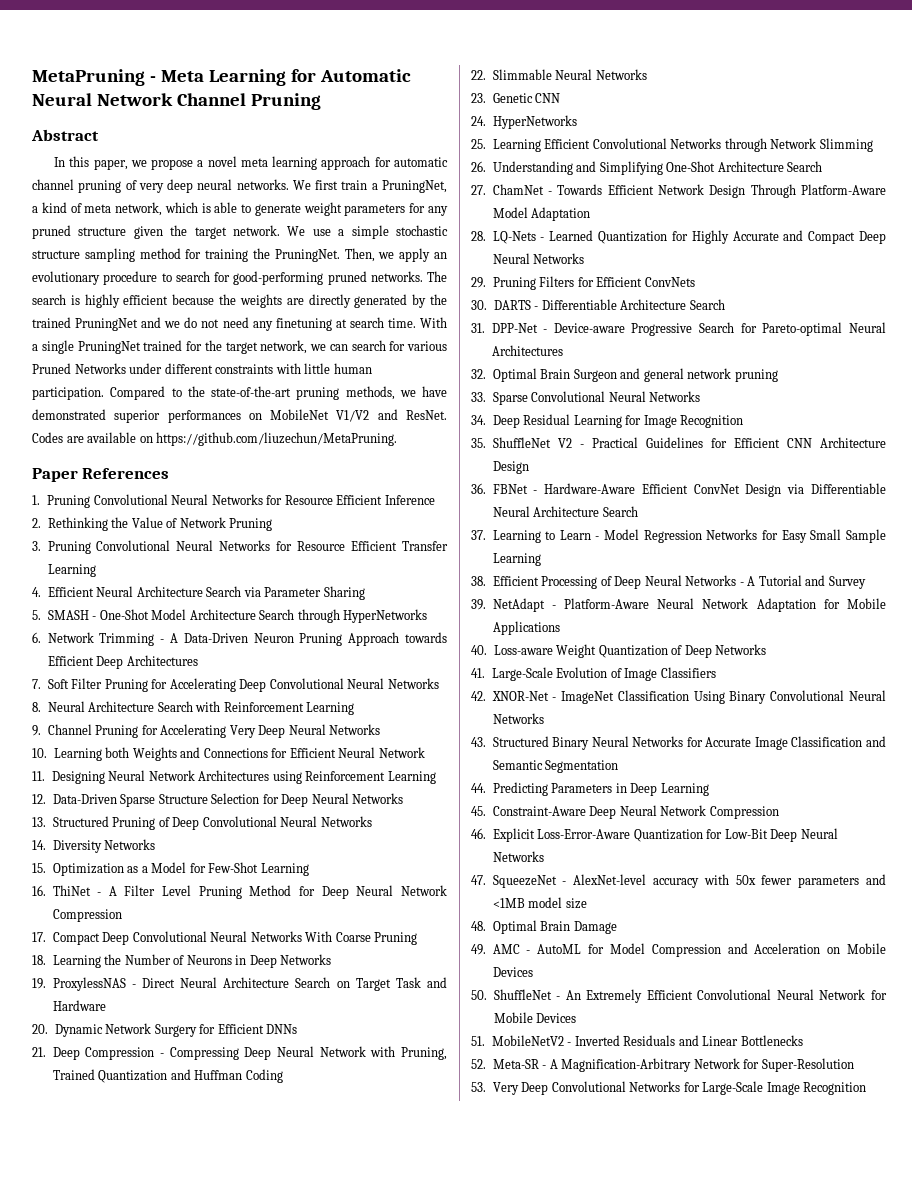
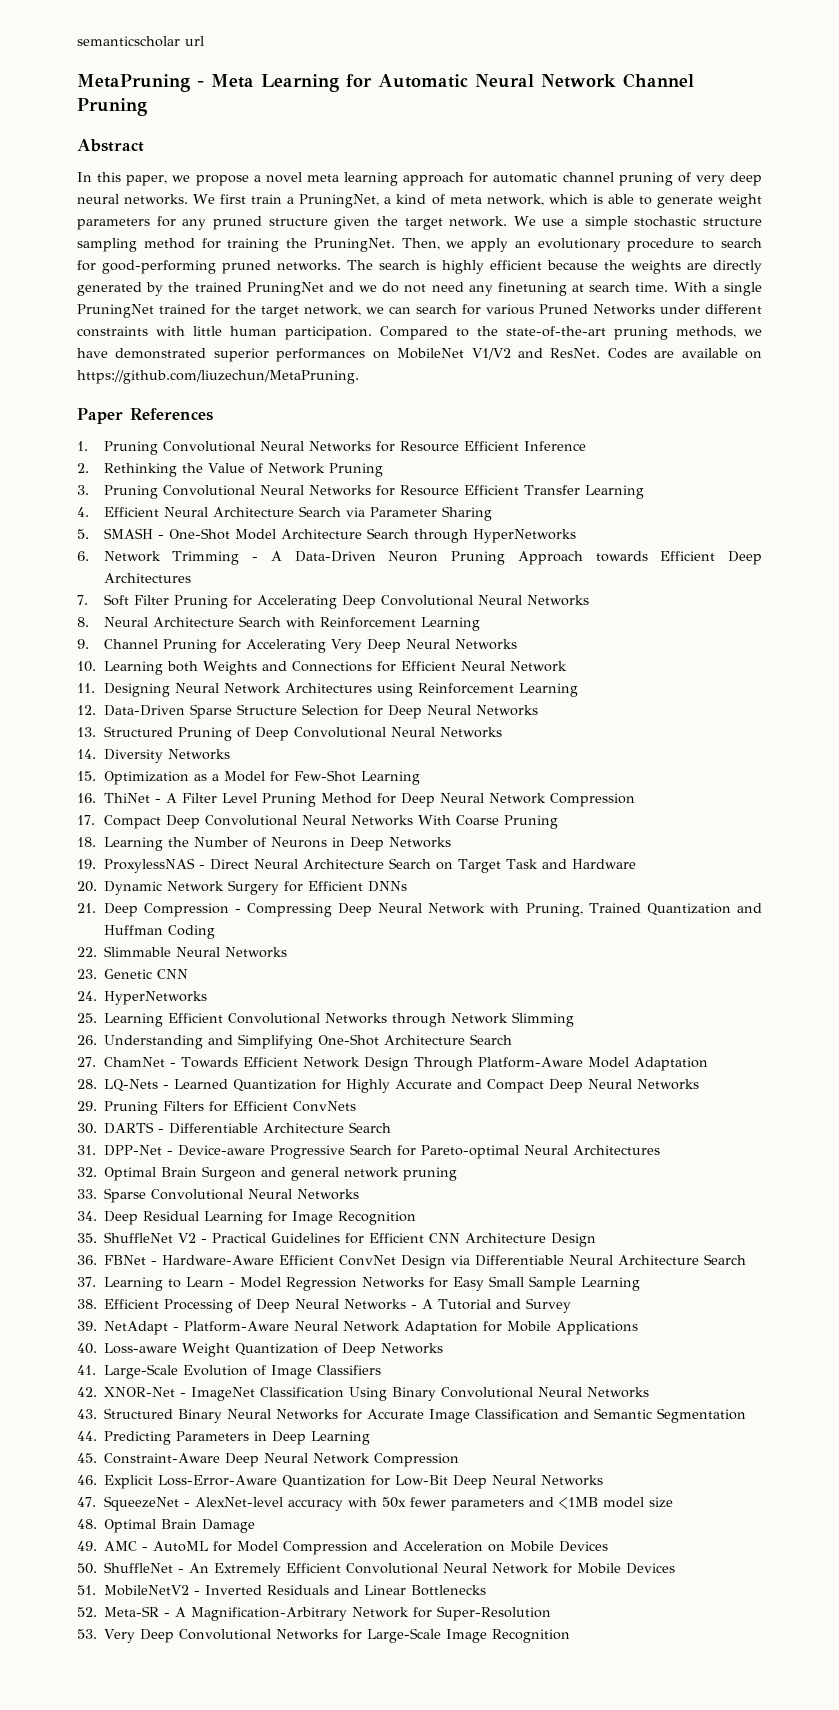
+ semanticscholar url

